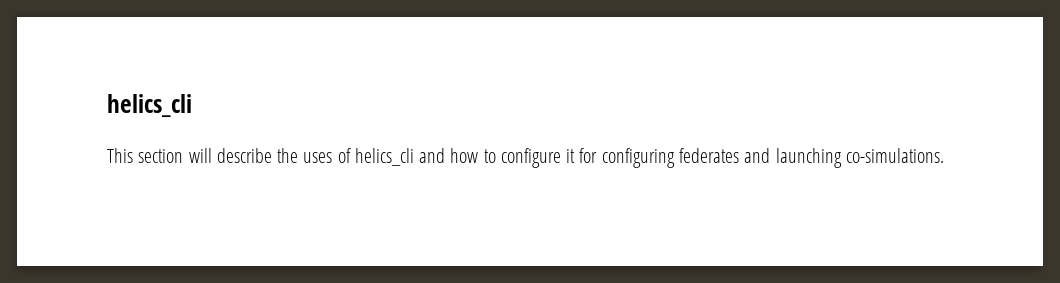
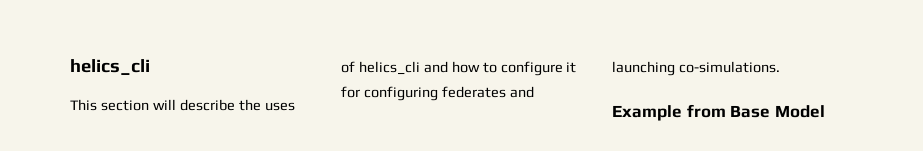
+ Example from Base Model

